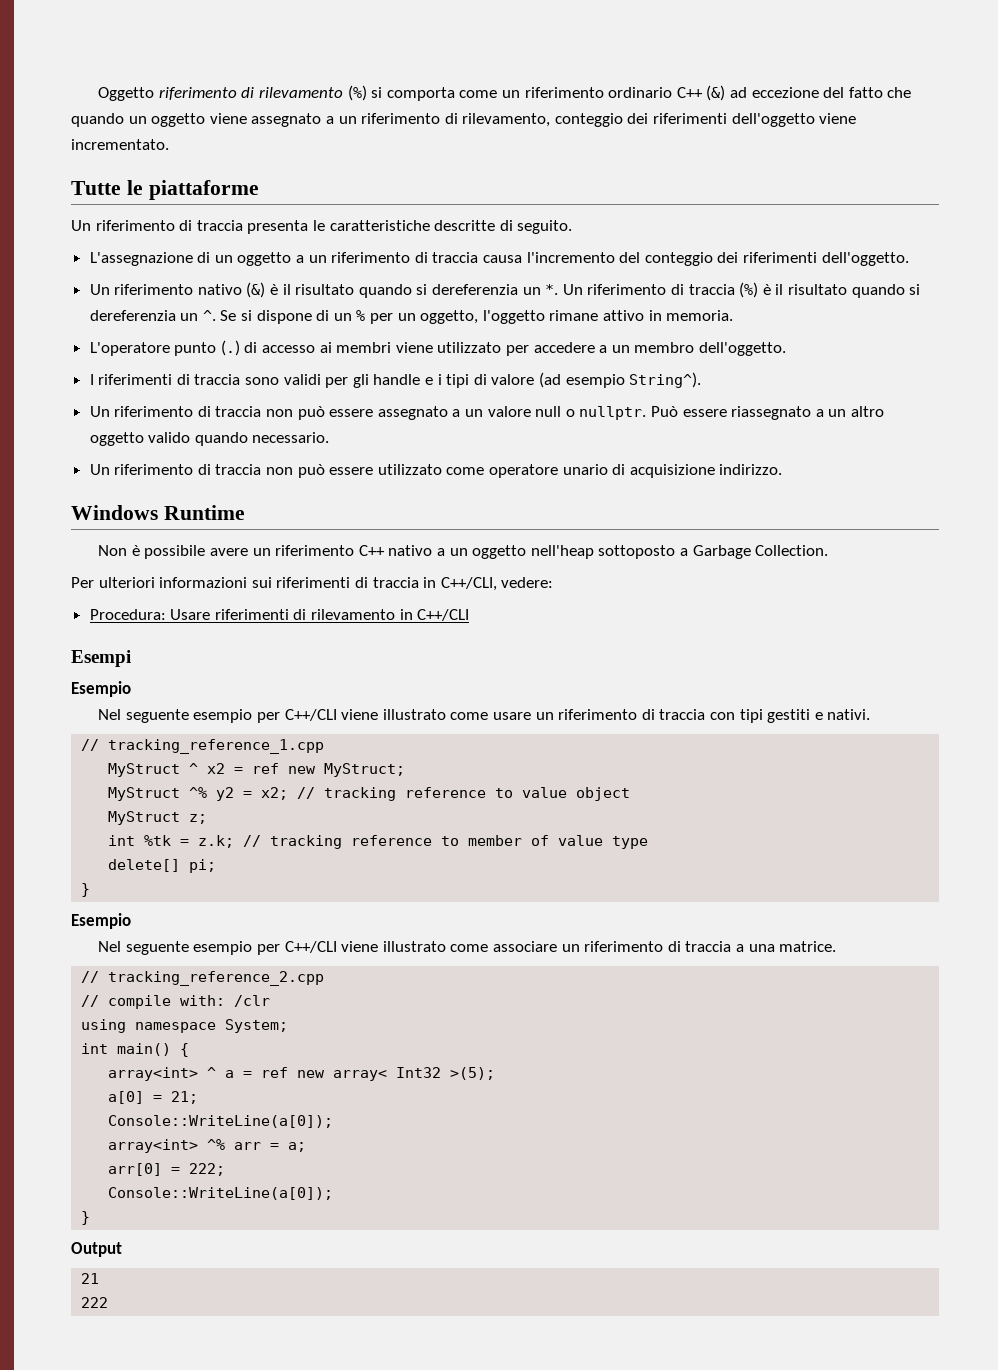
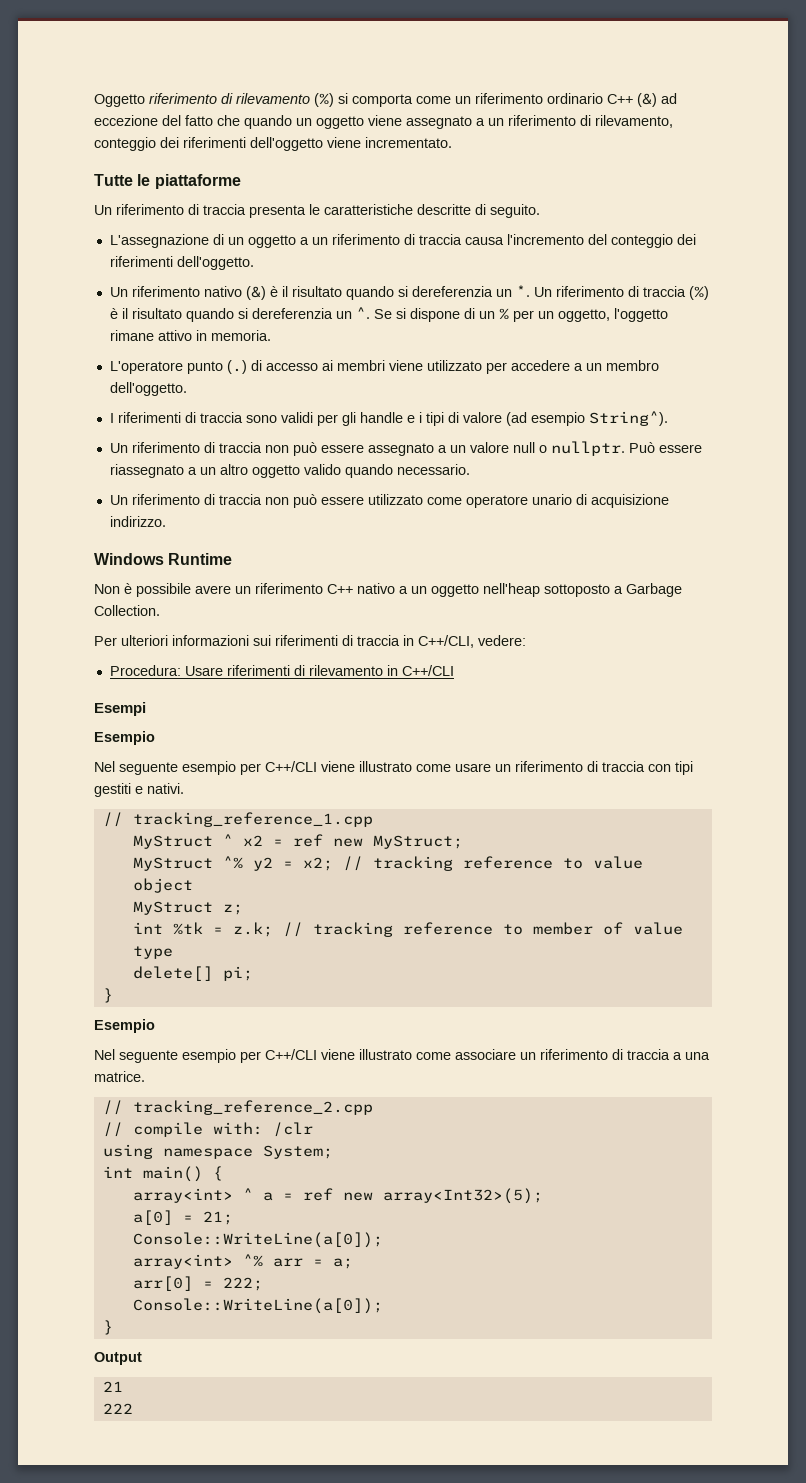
- array<int> ^ a = ref new array< Int32 >(5);
+ array<int> ^ a = ref new array<Int32>(5);

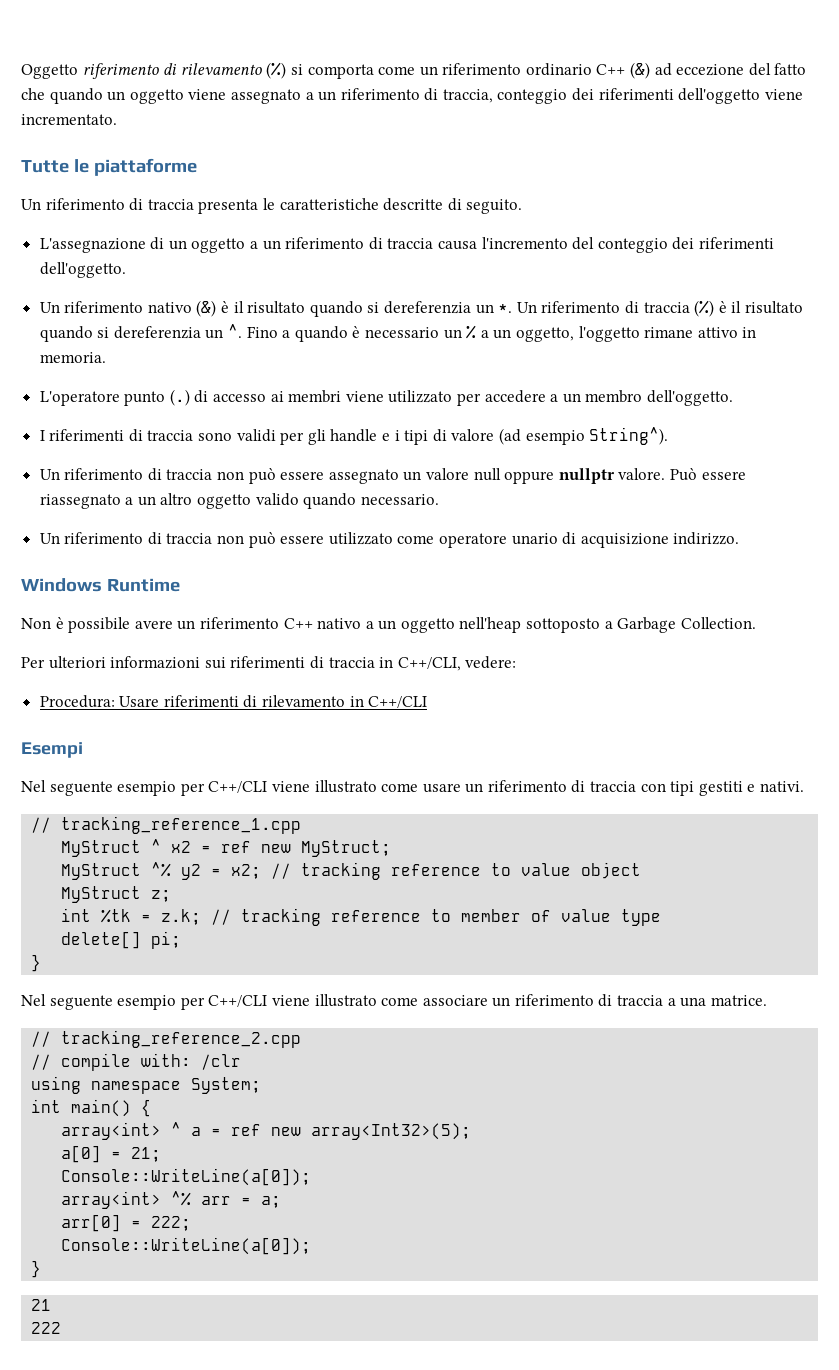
- Oggetto riferimento di rilevamento (%) si comporta come un riferimento ordinario C++ (&) ad eccezione del fatto che quando un oggetto viene assegnato a un riferimento di rilevamento, conteggio dei riferimenti dell'oggetto viene incrementato.
+ Oggetto riferimento di rilevamento (%) si comporta come un riferimento ordinario C++ (&) ad eccezione del fatto che quando un oggetto viene assegnato a un riferimento di traccia, conteggio dei riferimenti dell'oggetto viene incrementato.
- Se si dispone di un % per un oggetto, l'oggetto rimane attivo in memoria.
+ Fino a quando è necessario un % a un oggetto, l'oggetto rimane attivo in memoria.
- Un riferimento di traccia non può essere assegnato a un valore null o nullptr.
+ Un riferimento di traccia non può essere assegnato un valore null oppure nullptr valore.
  Esempi
- Esempio
  delete[] pi;
  }
- Esempio
- Output

